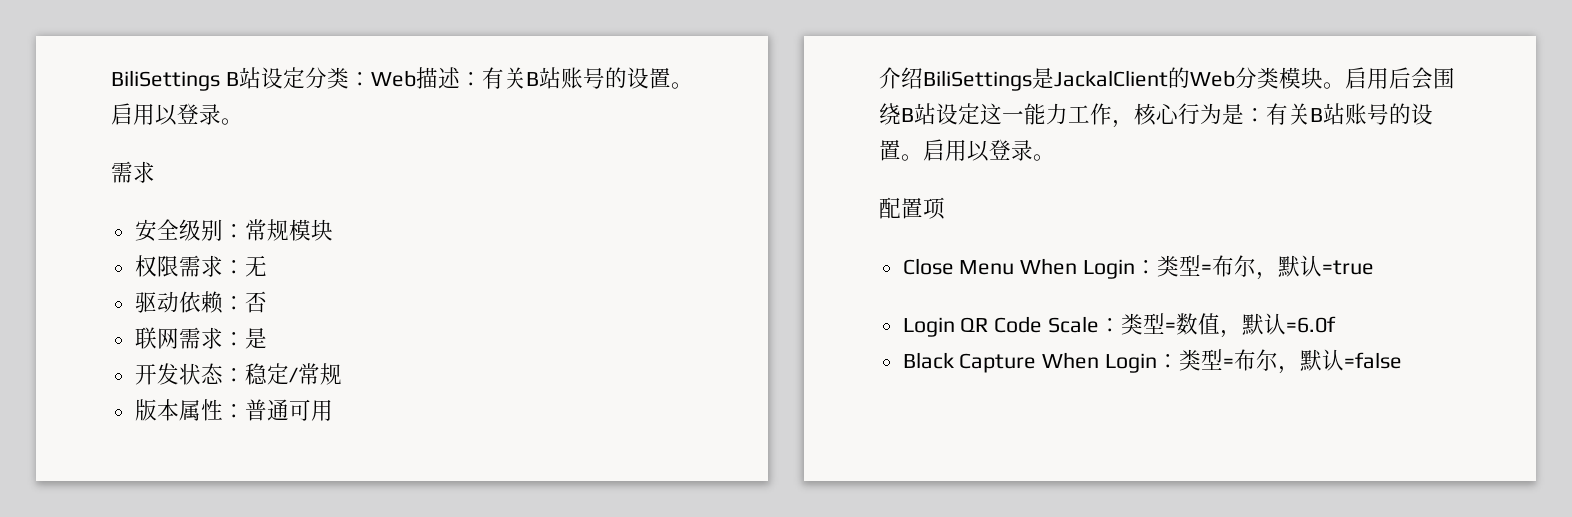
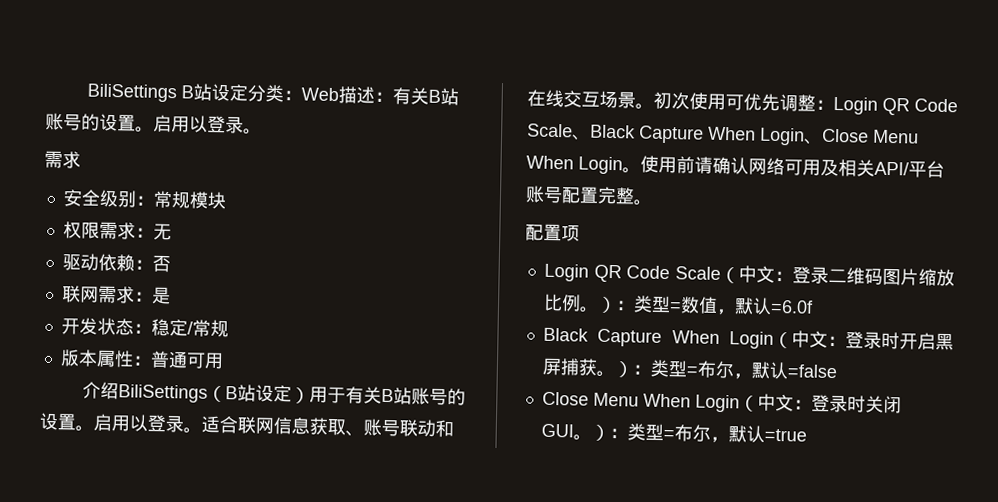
- 介绍BiliSettings是JackalClient的Web分类模块。启用后会围绕B站设定这一能力工作，核心行为是：有关B站账号的设置。启用以登录。
+ 介绍BiliSettings（B站设定）用于有关B站账号的设置。启用以登录。适合联网信息获取、账号联动和在线交互场景。初次使用可优先调整：Login QR Code Scale、Black Capture When Login、Close Menu When Login。使用前请确认网络可用及相关API/平台账号配置完整。
  配置项
- Close Menu When Login：类型=布尔，默认=true
- Login QR Code Scale：类型=数值，默认=6.0f
+ Login QR Code Scale（中文：登录二维码图片缩放比例。）：类型=数值，默认=6.0f
- Black Capture When Login：类型=布尔，默认=false
+ Black Capture When Login（中文：登录时开启黑屏捕获。）：类型=布尔，默认=false
+ Close Menu When Login（中文：登录时关闭GUI。）：类型=布尔，默认=true

